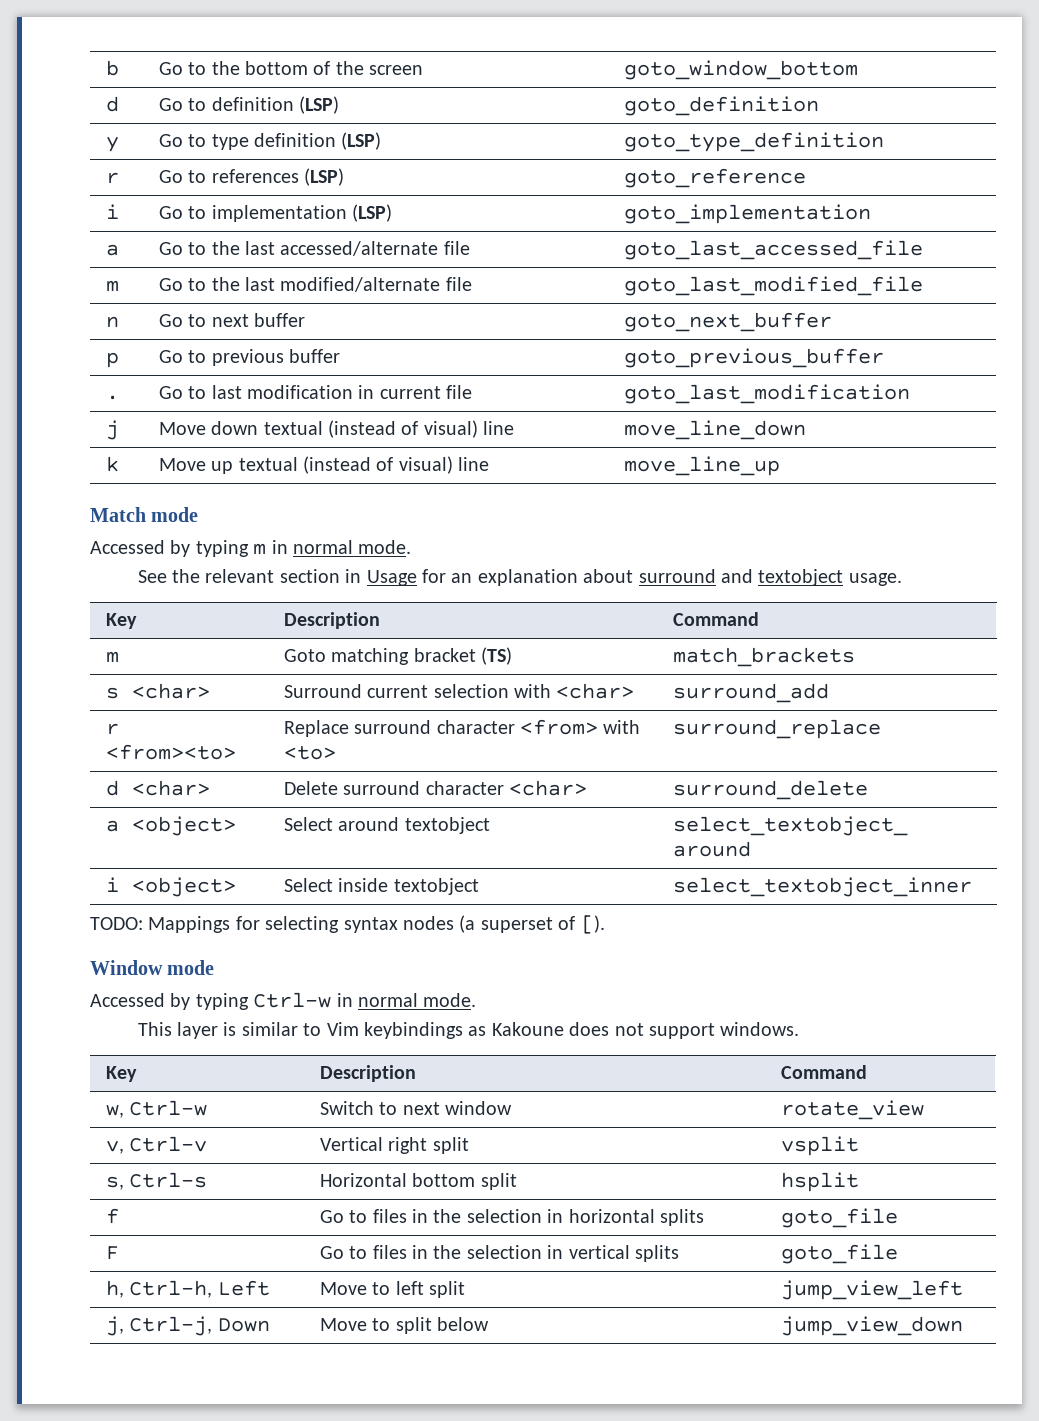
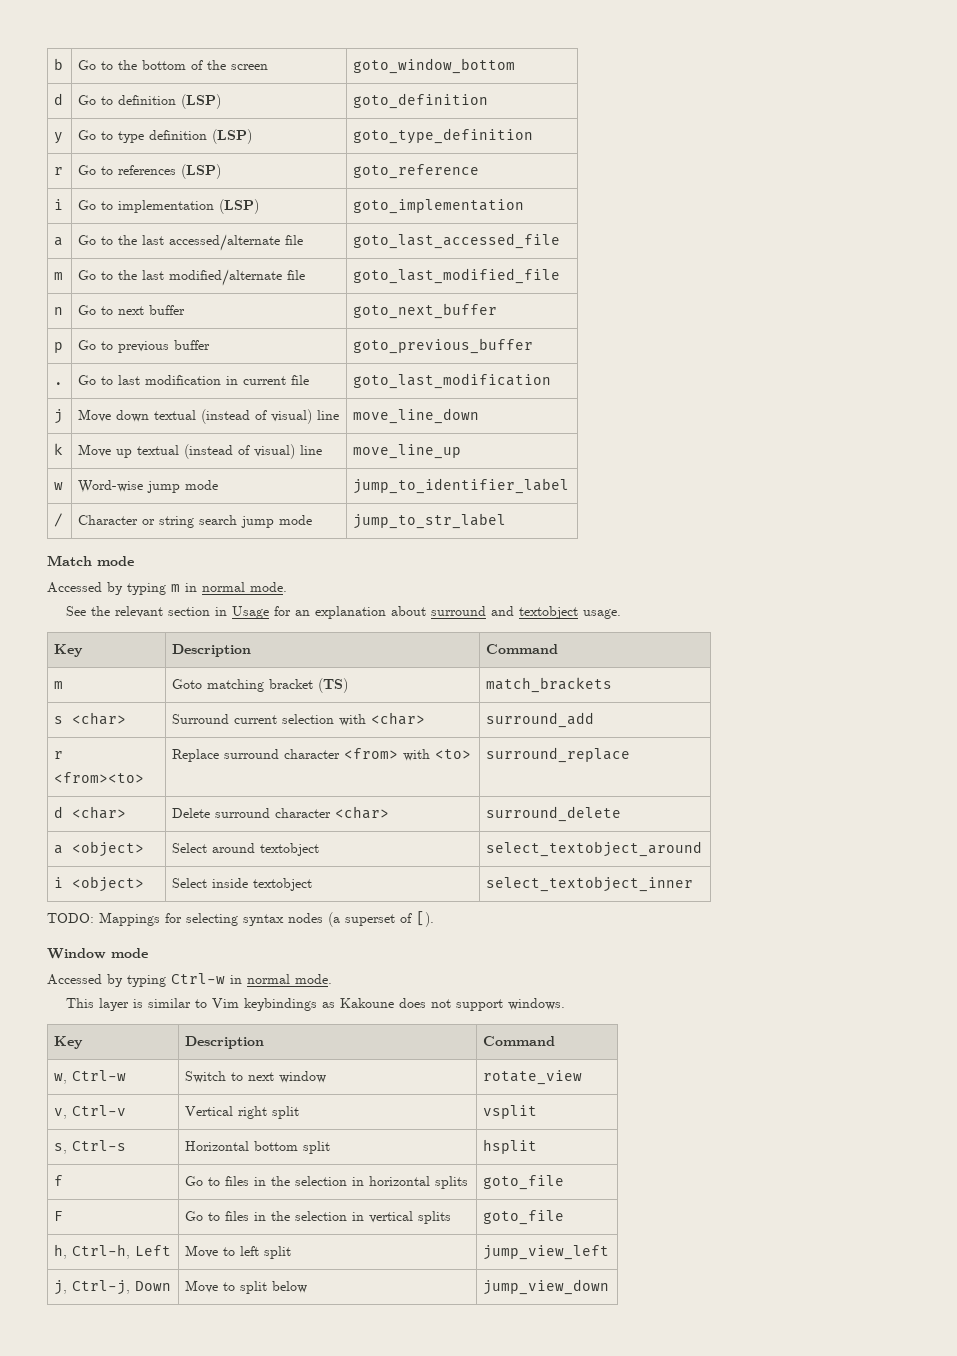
+ w | Word-wise jump mode | jump_to_identifier_label
+ / | Character or string search jump mode | jump_to_str_label

